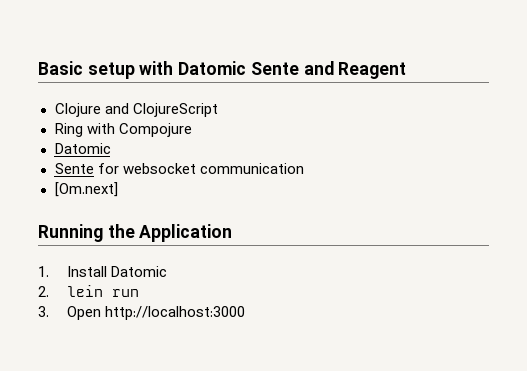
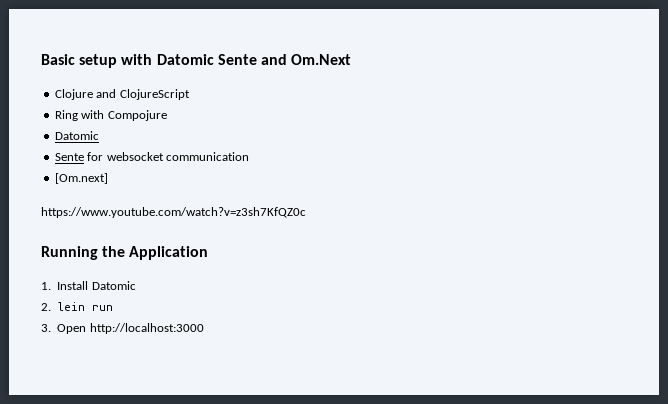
- Basic setup with Datomic Sente and Reagent
+ Basic setup with Datomic Sente and Om.Next
+ https://www.youtube.com/watch?v=z3sh7KfQZ0c

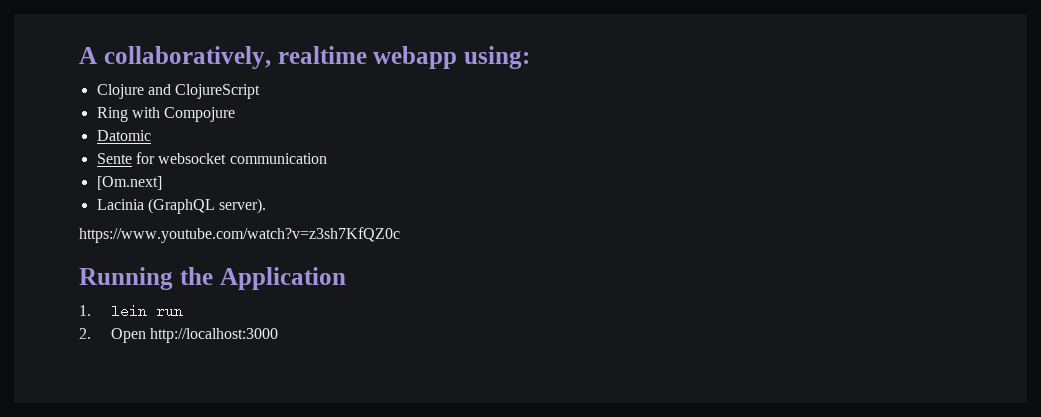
- Basic setup with Datomic Sente and Om.Next
+ A collaboratively, realtime webapp using:
+ Lacinia (GraphQL server).
- 1. Install Datomic
- 2. lein run
+ 1. lein run
- 3. Open http://localhost:3000
+ 2. Open http://localhost:3000

